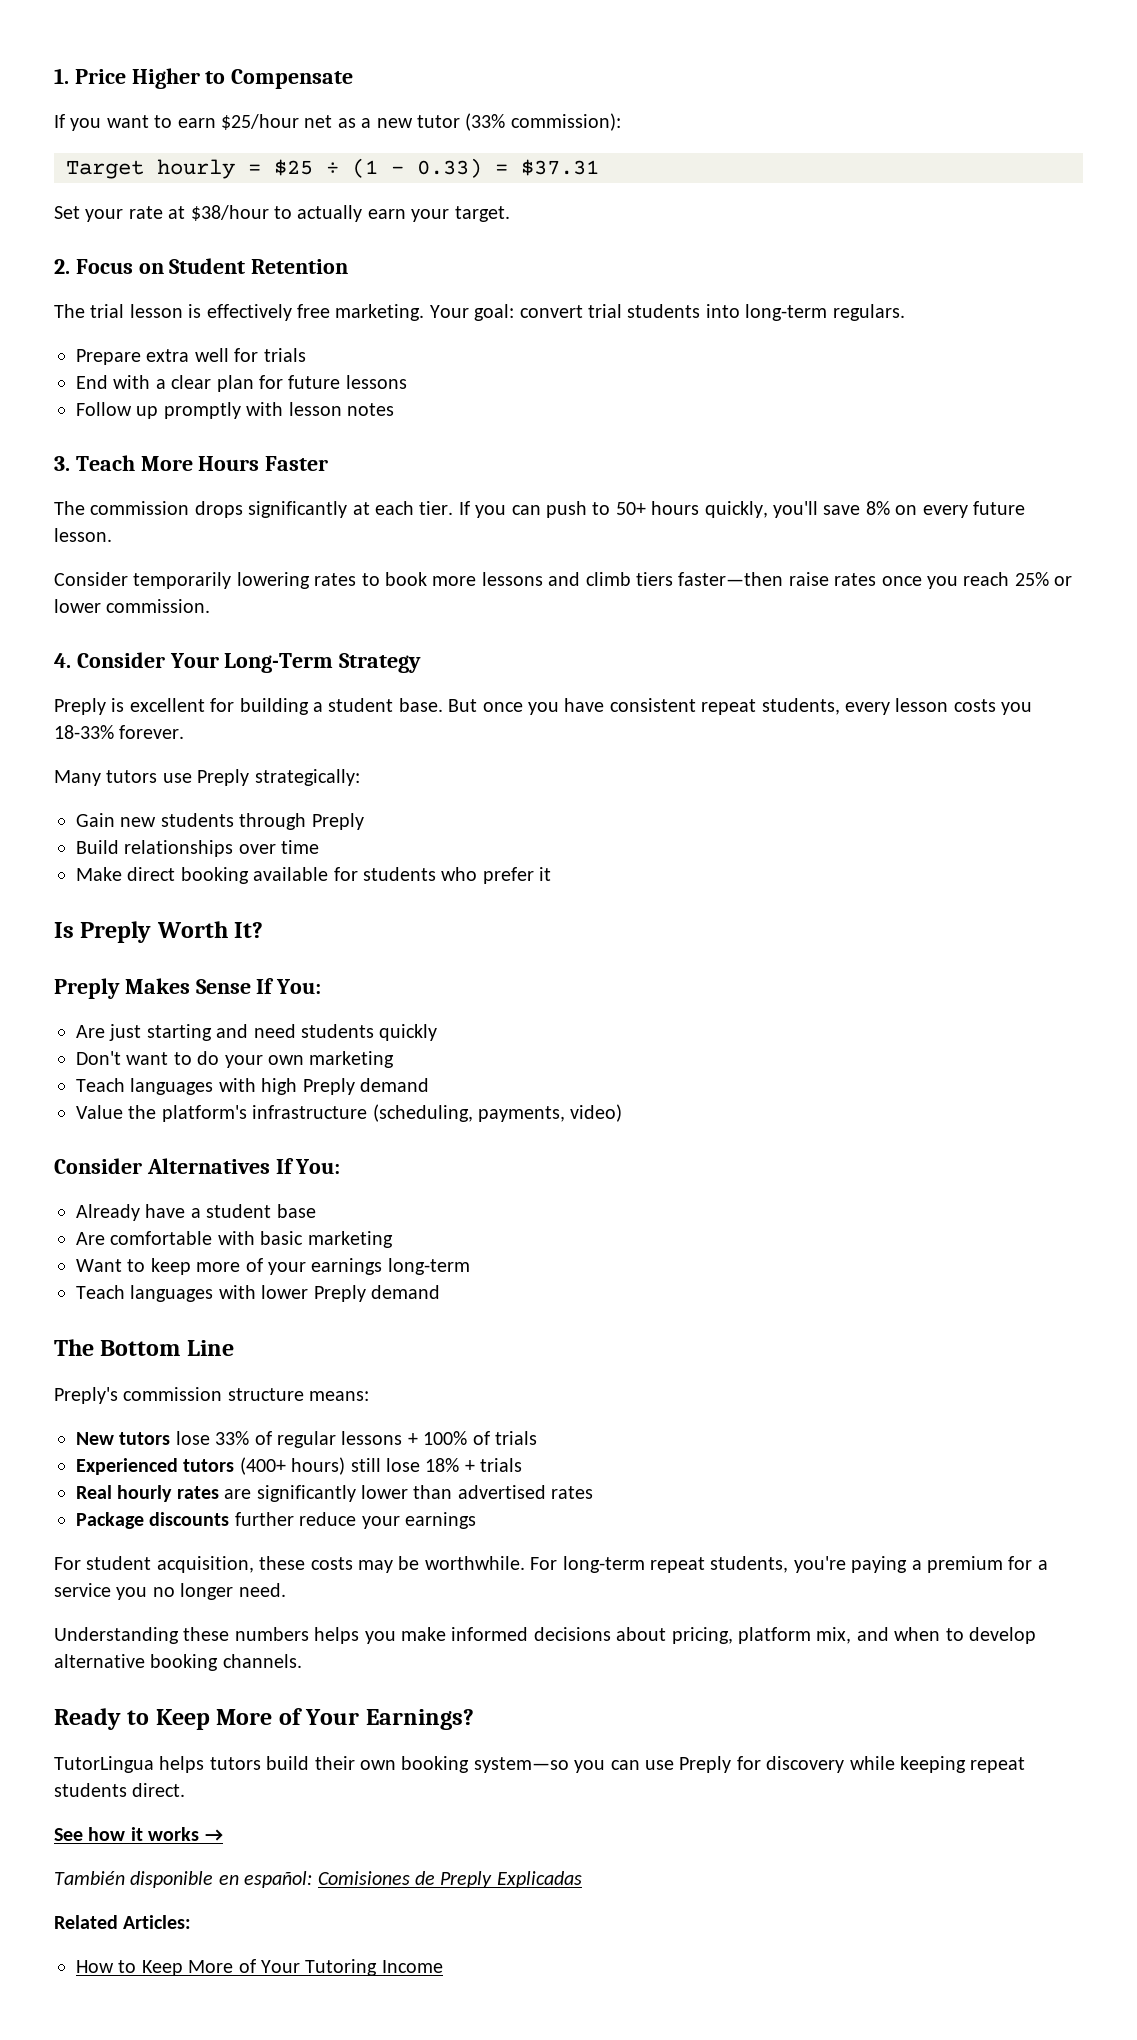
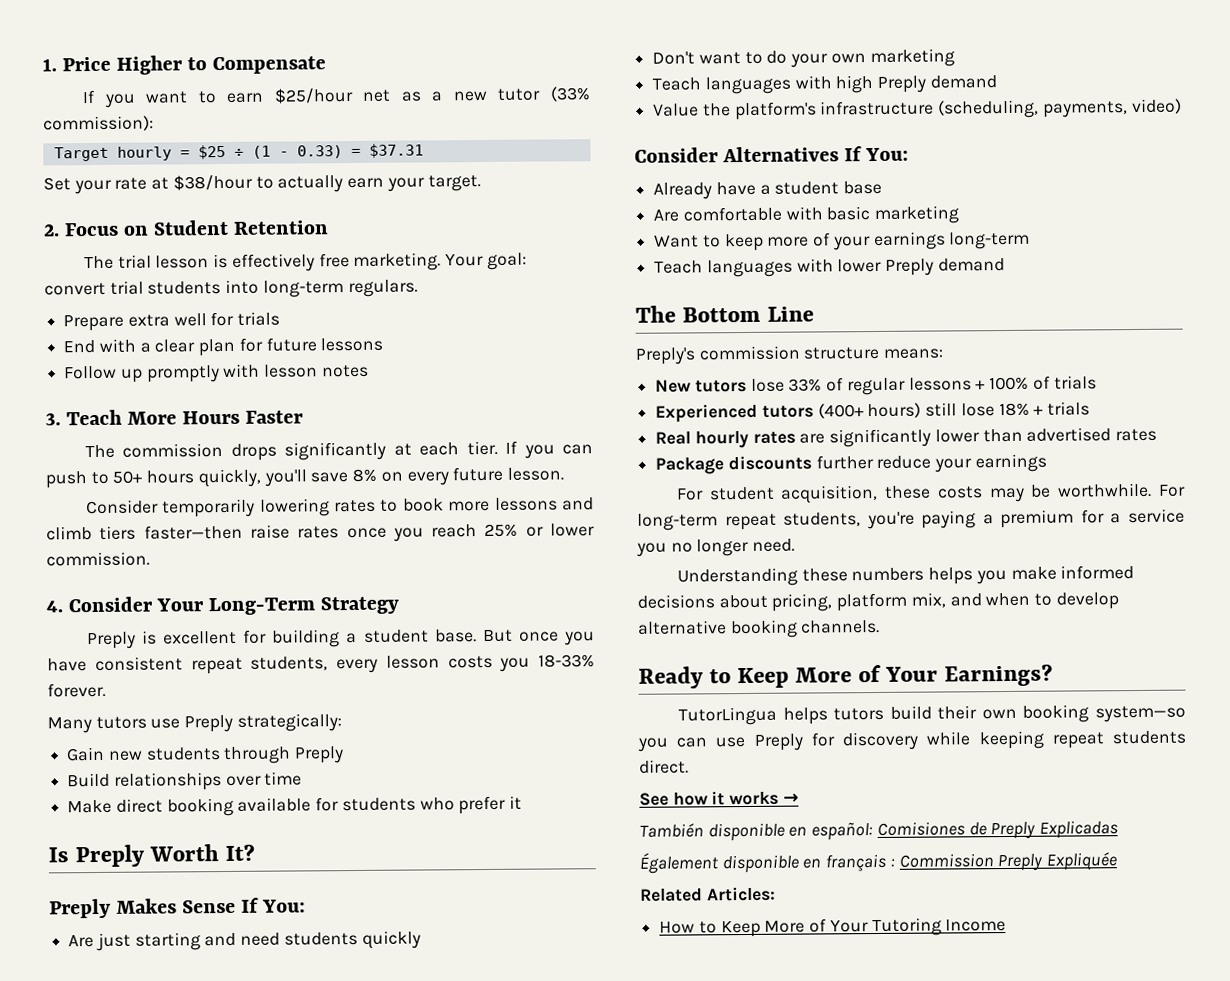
+ Également disponible en français : Commission Preply Expliquée

